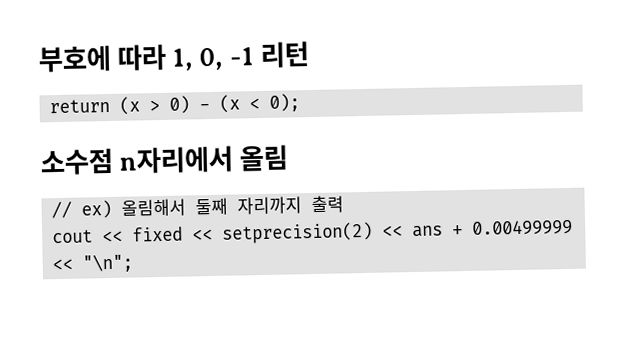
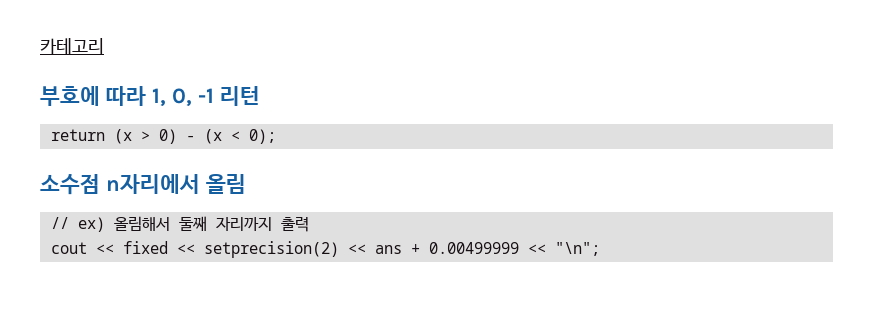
+ 카테고리

